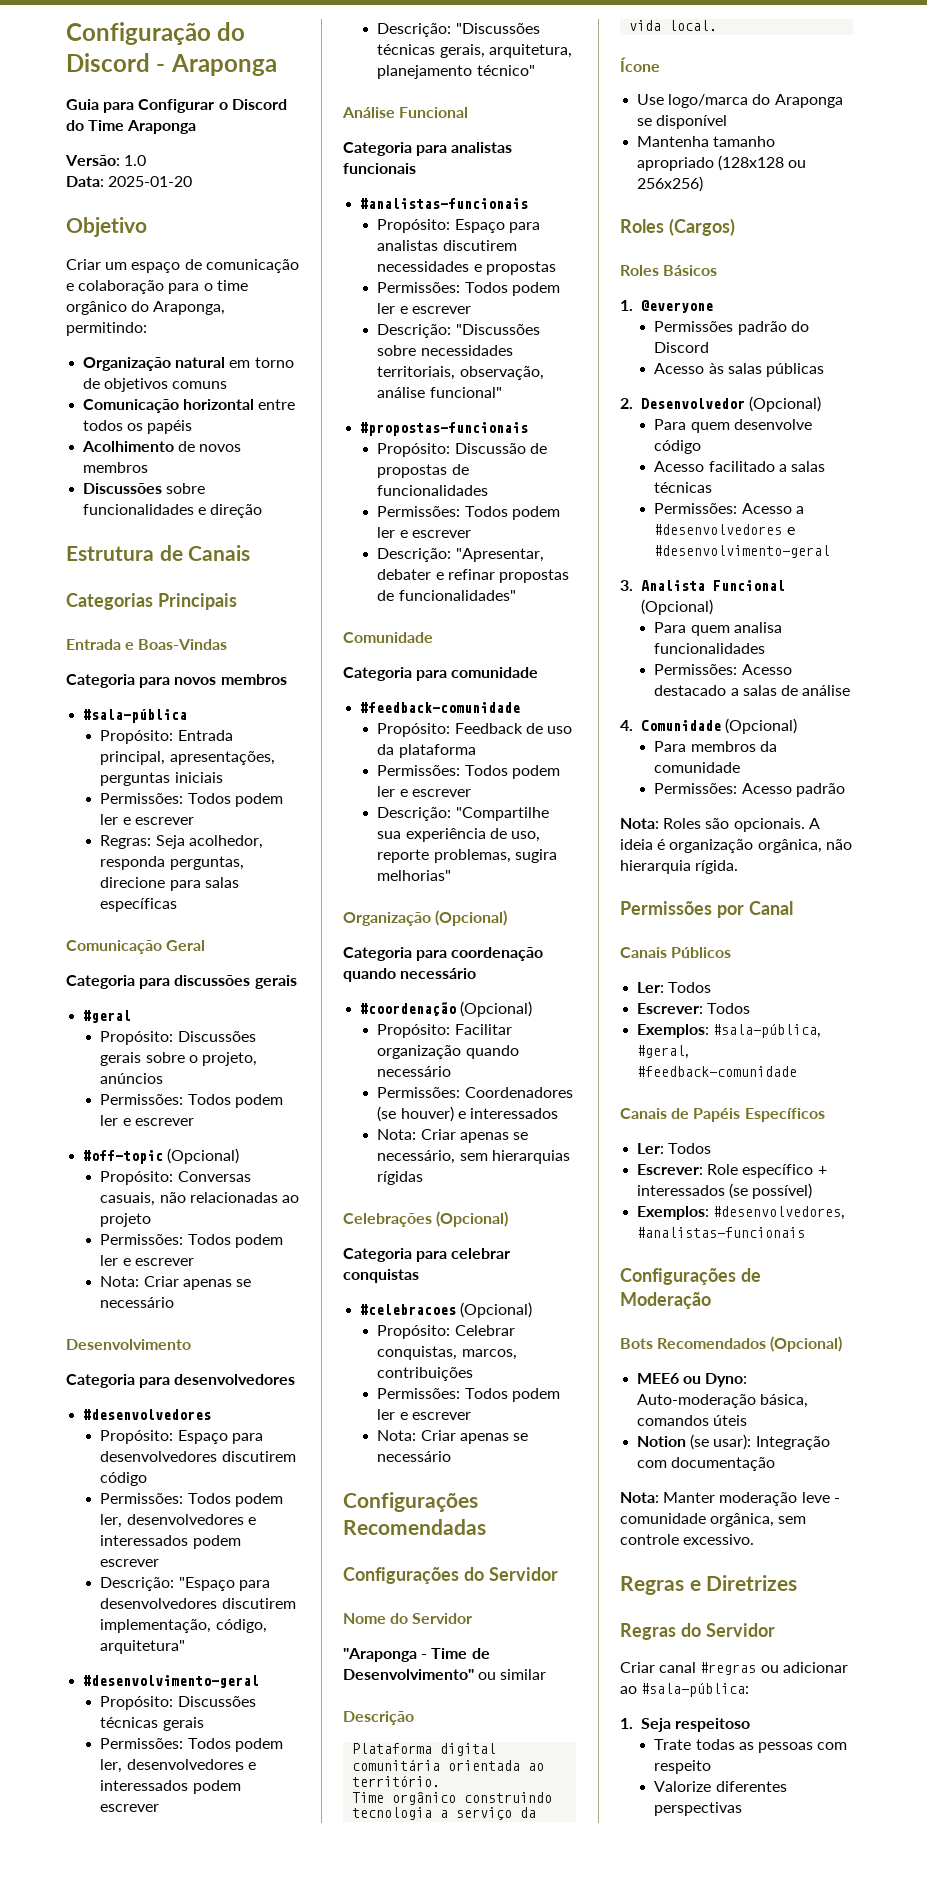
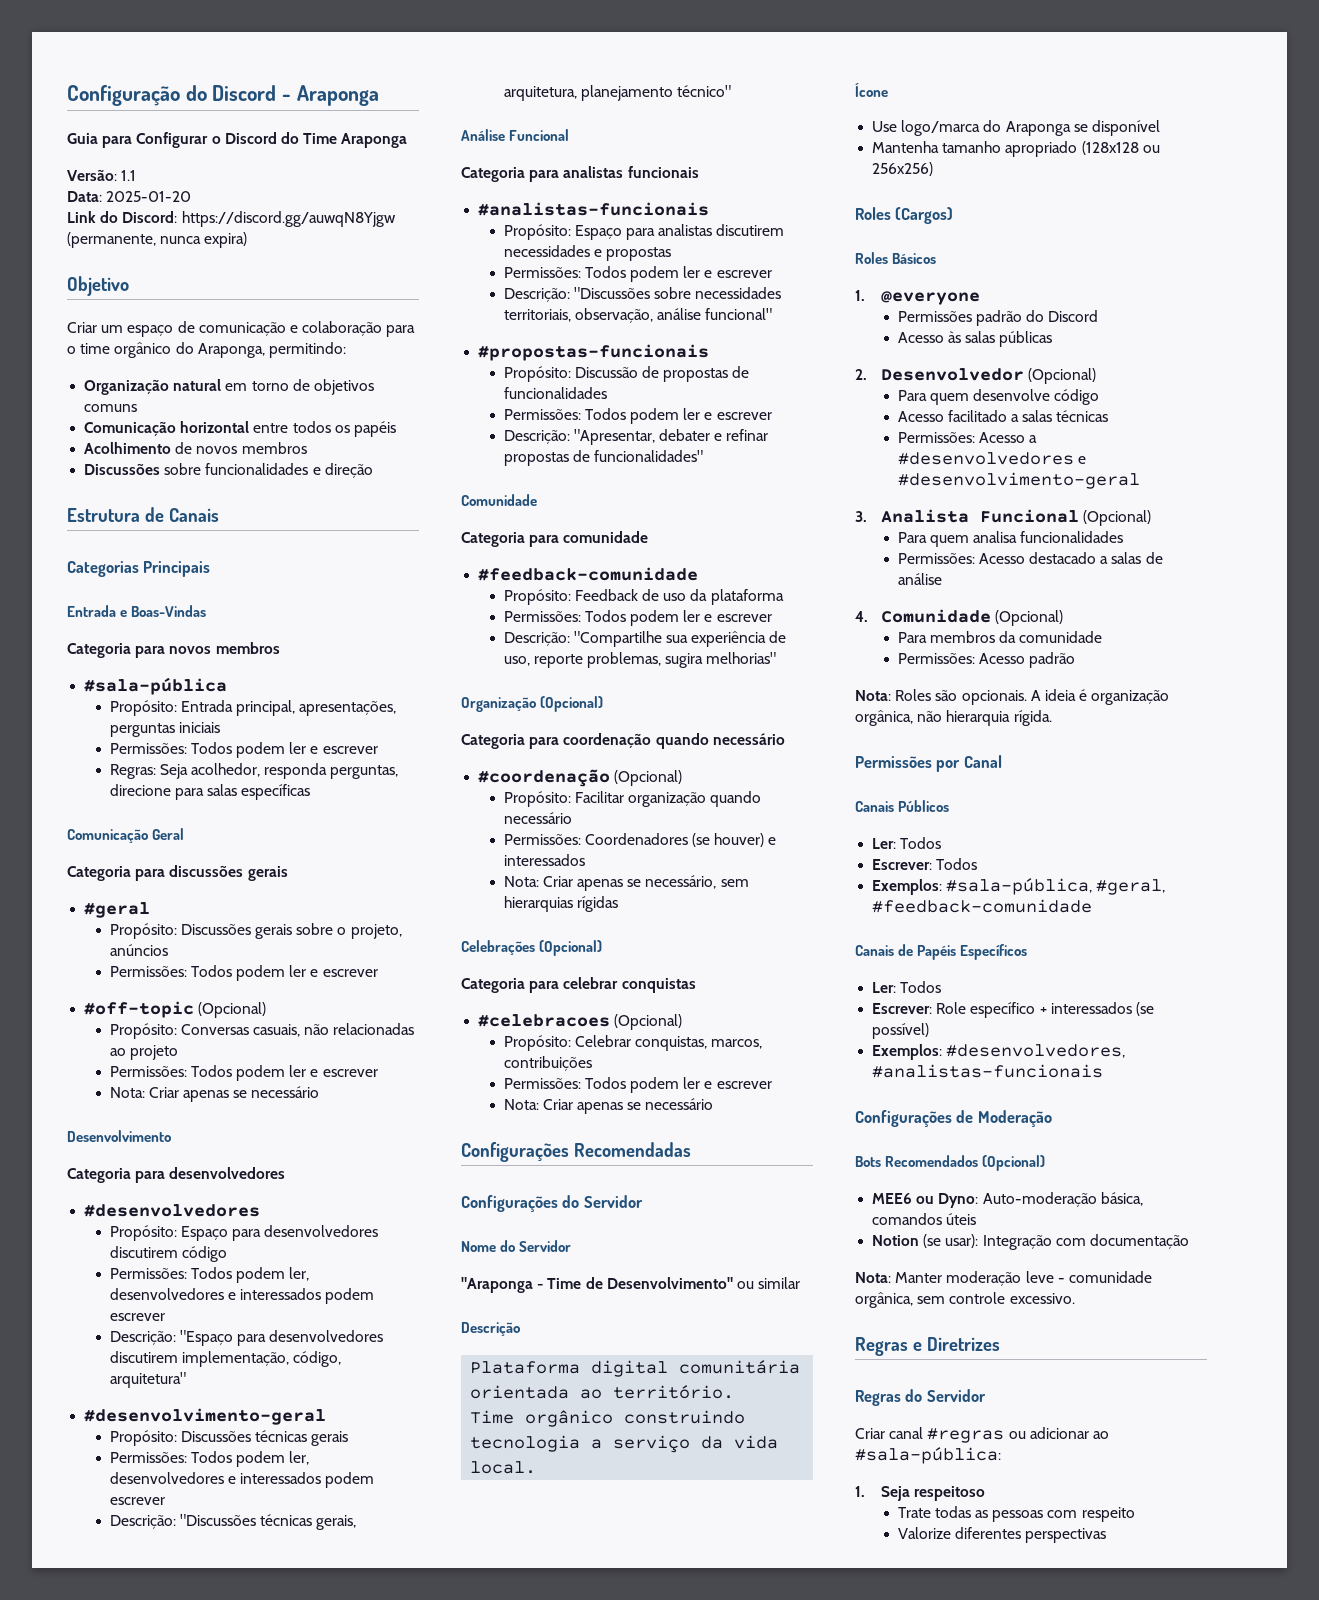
- Versão: 1.0
+ Versão: 1.1
+ Link do Discord: https://discord.gg/auwqN8Yjgw (permanente, nunca expira)

